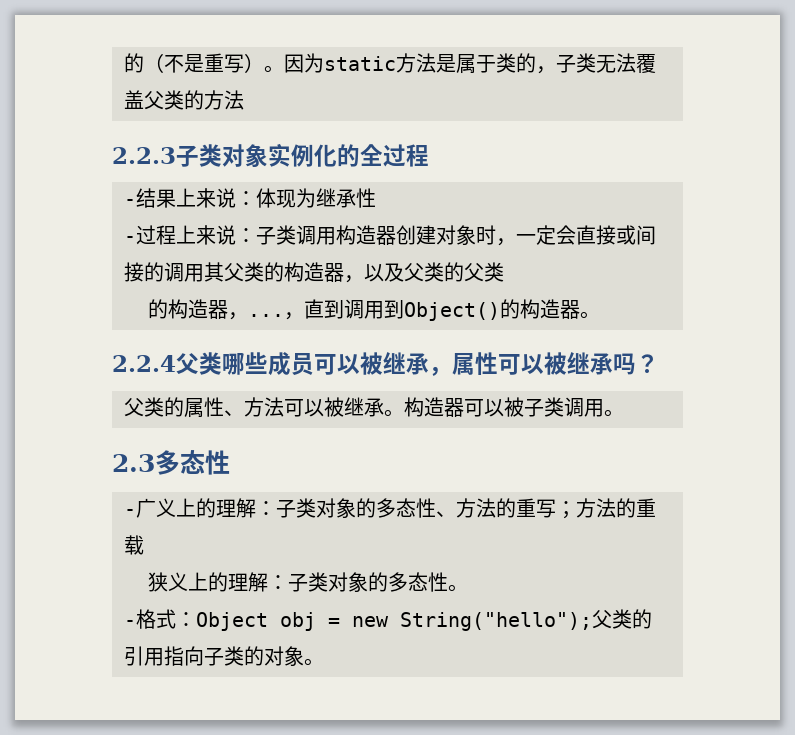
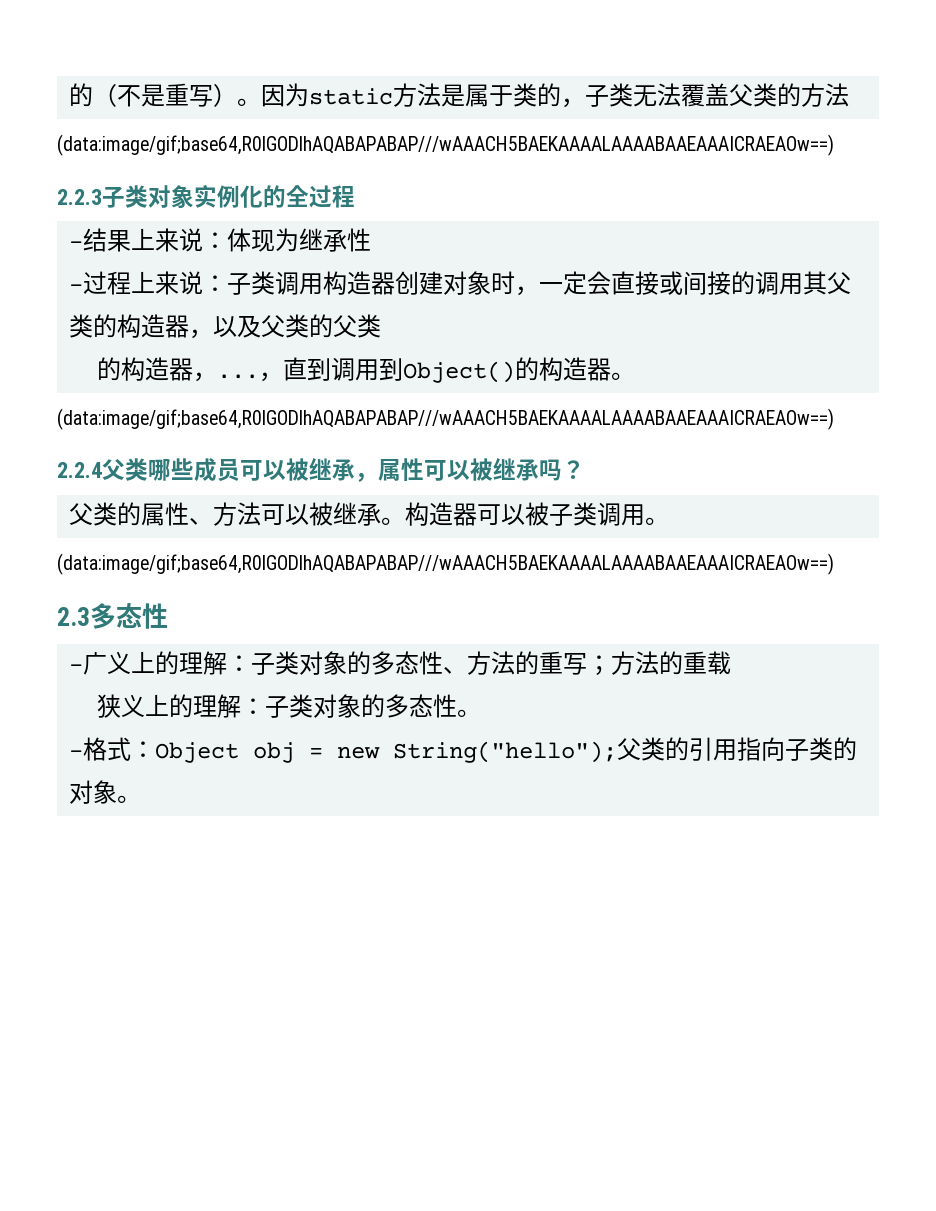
  因为static方法是属于类的，子类无法覆盖父类的方法
+ (data:image/gif;base64,R0lGODlhAQABAPABAP///wAAACH5BAEKAAAALAAAABAAEAAAICRAEAOw==)
  ，直到调用到Object()的构造器。
+ (data:image/gif;base64,R0lGODlhAQABAPABAP///wAAACH5BAEKAAAALAAAABAAEAAAICRAEAOw==)
  构造器可以被子类调用。
+ (data:image/gif;base64,R0lGODlhAQABAPABAP///wAAACH5BAEKAAAALAAAABAAEAAAICRAEAOw==)

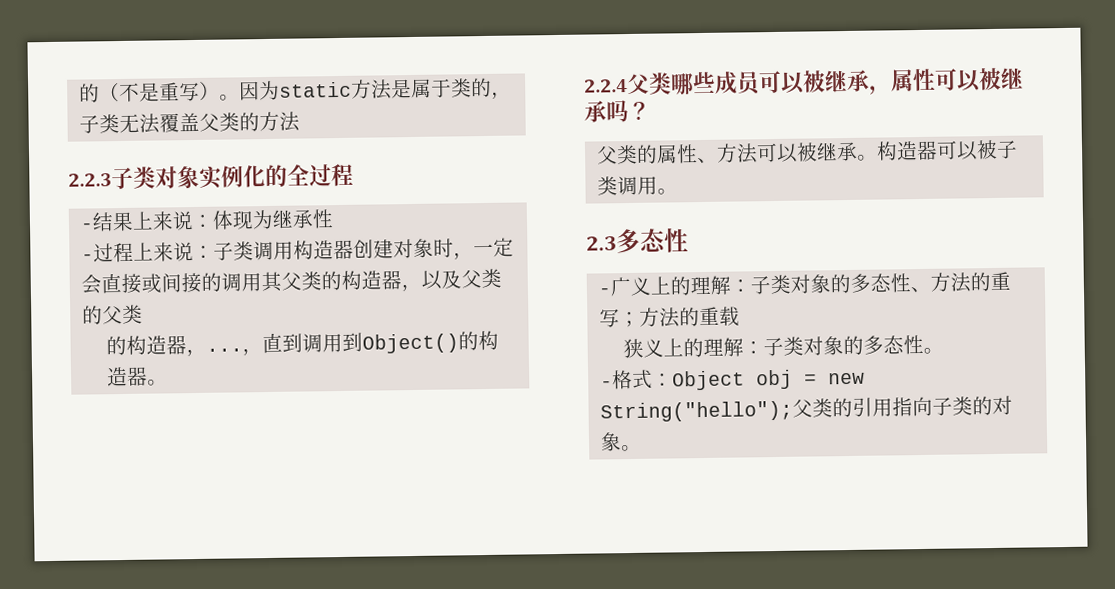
  因为static方法是属于类的，子类无法覆盖父类的方法
- (data:image/gif;base64,R0lGODlhAQABAPABAP///wAAACH5BAEKAAAALAAAABAAEAAAICRAEAOw==)
  ，直到调用到Object()的构造器。
- (data:image/gif;base64,R0lGODlhAQABAPABAP///wAAACH5BAEKAAAALAAAABAAEAAAICRAEAOw==)
  构造器可以被子类调用。
- (data:image/gif;base64,R0lGODlhAQABAPABAP///wAAACH5BAEKAAAALAAAABAAEAAAICRAEAOw==)

